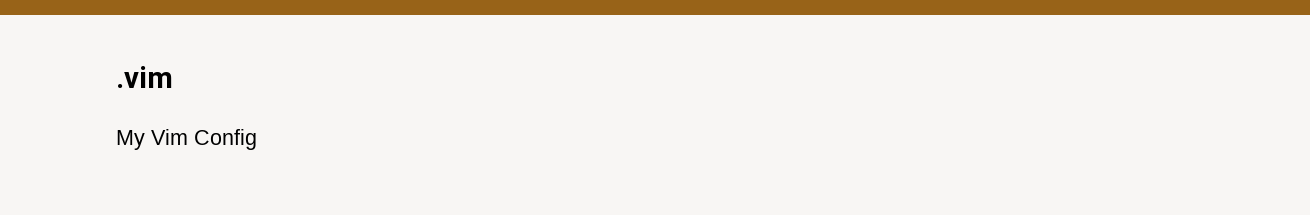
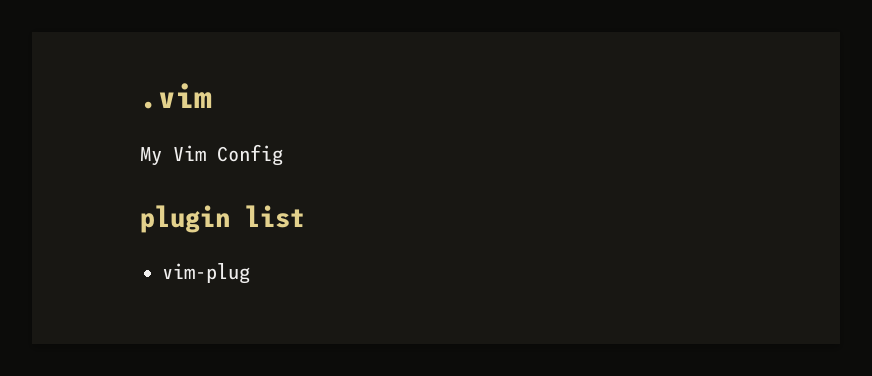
+ plugin list
+ vim-plug

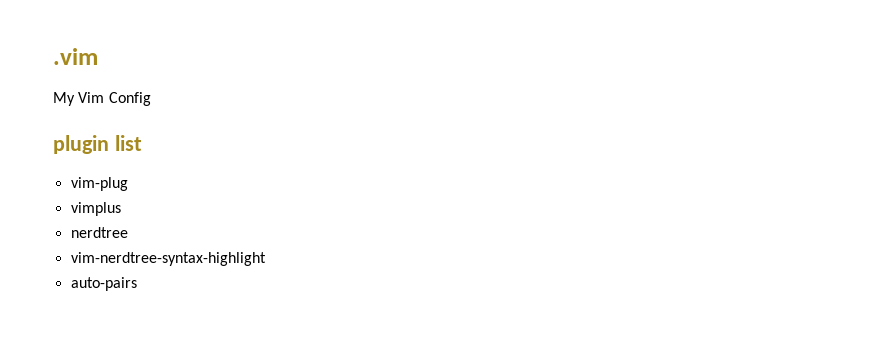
+ vimplus
+ nerdtree
+ vim-nerdtree-syntax-highlight
+ auto-pairs

